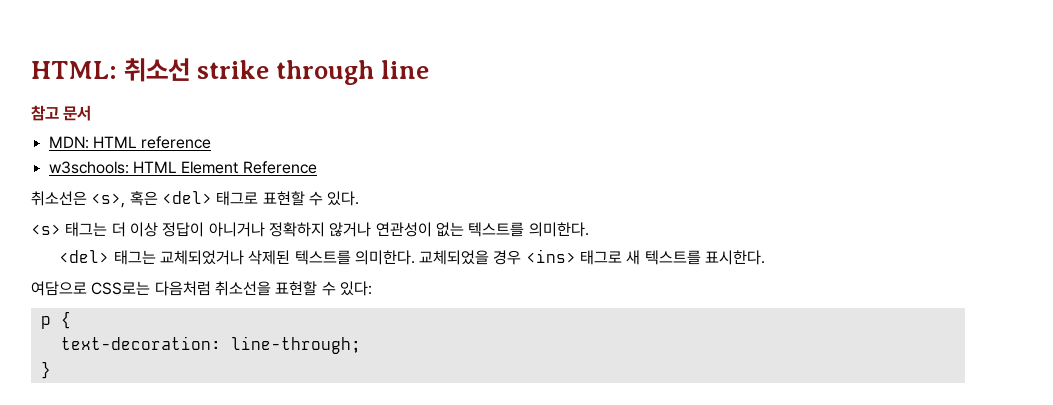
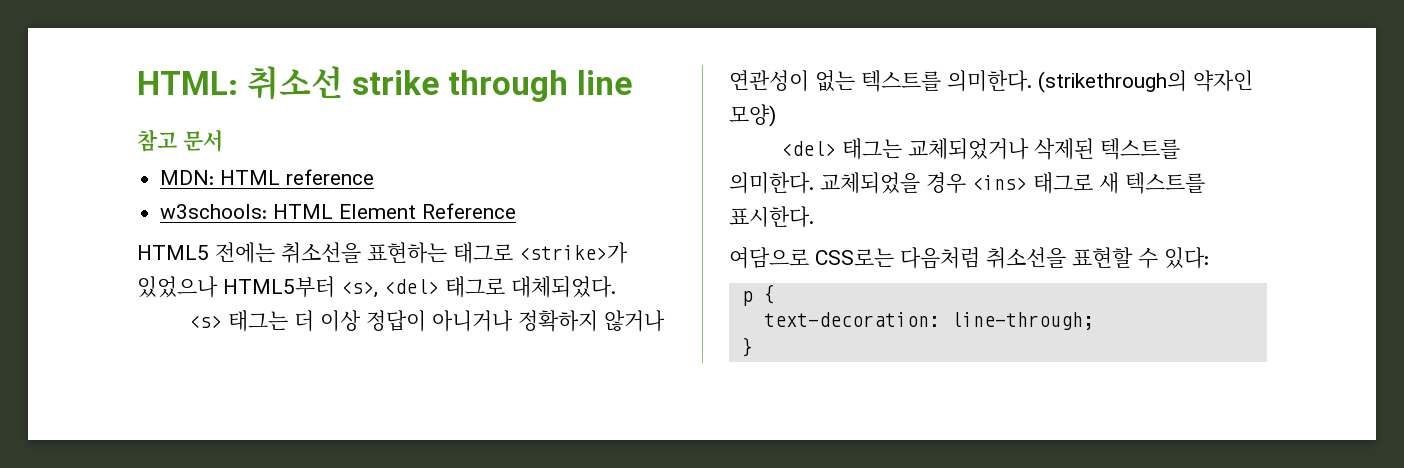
- 취소선은 <s>, 혹은 <del> 태그로 표현할 수 있다.
+ HTML5 전에는 취소선을 표현하는 태그로 <strike>가 있었으나 HTML5부터 <s>, <del> 태그로 대체되었다.
+ (strikethrough의 약자인 모양)

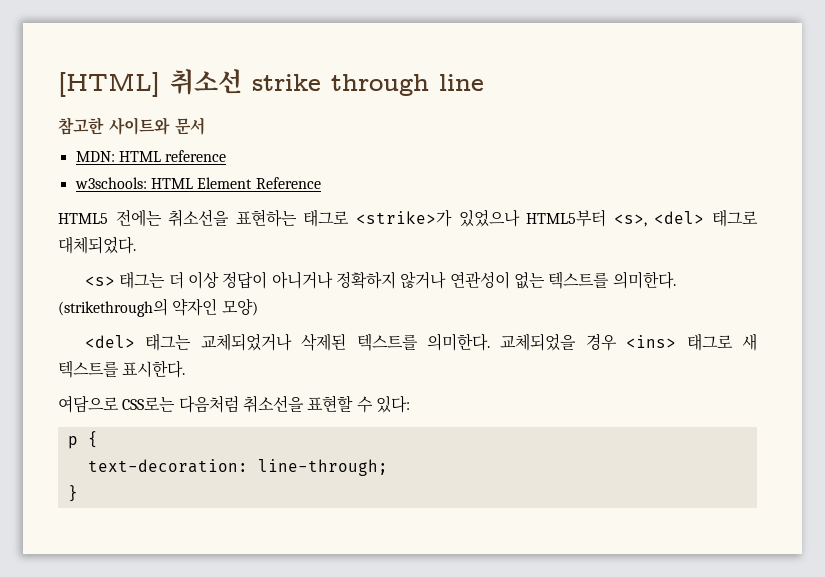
- HTML: 취소선 strike through line
+ [HTML] 취소선 strike through line
- 참고 문서
+ 참고한 사이트와 문서

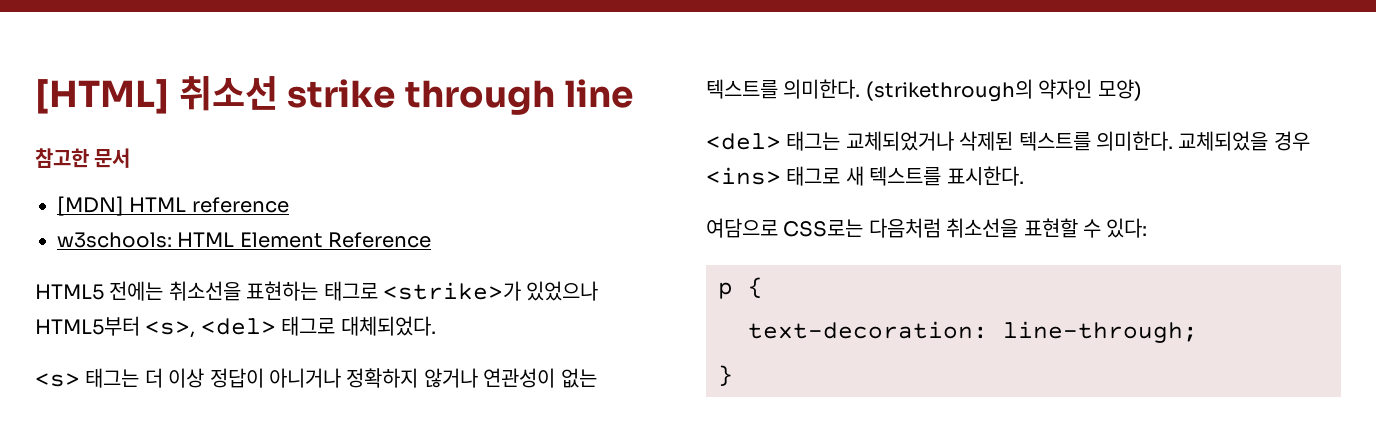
- 참고한 사이트와 문서
+ 참고한 문서
- MDN: HTML reference
+ [MDN] HTML reference

